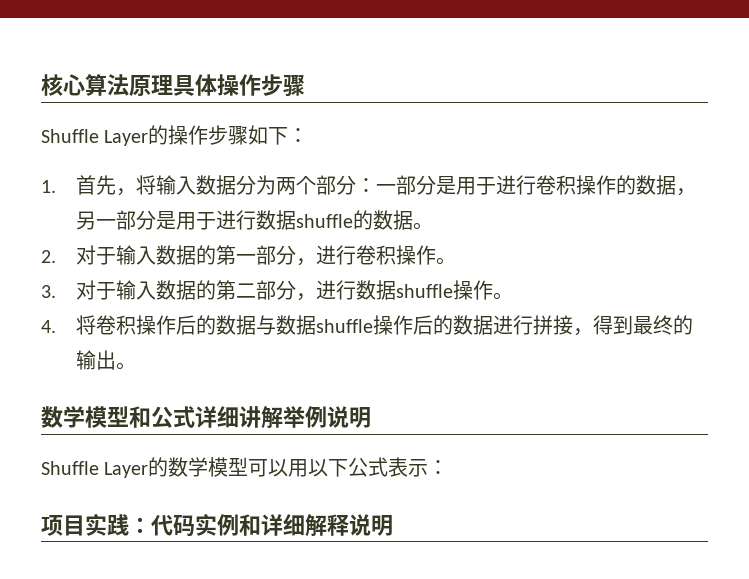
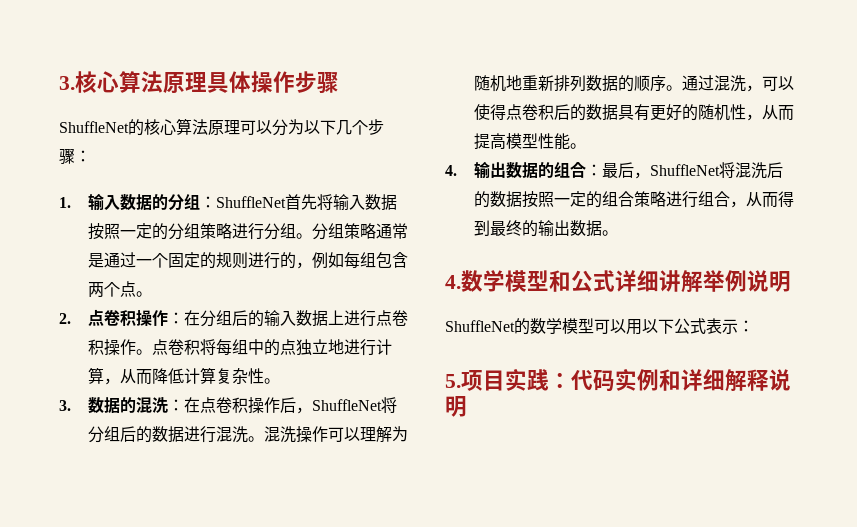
- 核心算法原理具体操作步骤
+ 3.核心算法原理具体操作步骤
- Shuffle Layer的操作步骤如下：
- 1.首先，将输入数据分为两个部分：一部分是用于进行卷积操作的数据，另一部分是用于进行数据shuffle的数据。
- 2.对于输入数据的第一部分，进行卷积操作。
- 3.对于输入数据的第二部分，进行数据shuffle操作。
- 4.将卷积操作后的数据与数据shuffle操作后的数据进行拼接，得到最终的输出。
- 数学模型和公式详细讲解举例说明
+ ShuffleNet的核心算法原理可以分为以下几个步骤：
+ 1.输入数据的分组：ShuffleNet首先将输入数据按照一定的分组策略进行分组。分组策略通常是通过一个固定的规则进行的，例如每组包含两个点。
+ 2.点卷积操作：在分组后的输入数据上进行点卷积操作。点卷积将每组中的点独立地进行计算，从而降低计算复杂性。
+ 3.数据的混洗：在点卷积操作后，ShuffleNet将分组后的数据进行混洗。混洗操作可以理解为随机地重新排列数据的顺序。通过混洗，可以使得点卷积后的数据具有更好的随机性，从而提高模型性能。
+ 4.输出数据的组合：最后，ShuffleNet将混洗后的数据按照一定的组合策略进行组合，从而得到最终的输出数据。
+ 4.数学模型和公式详细讲解举例说明
- Shuffle Layer的数学模型可以用以下公式表示：
+ ShuffleNet的数学模型可以用以下公式表示：
- 项目实践：代码实例和详细解释说明
+ 5.项目实践：代码实例和详细解释说明

